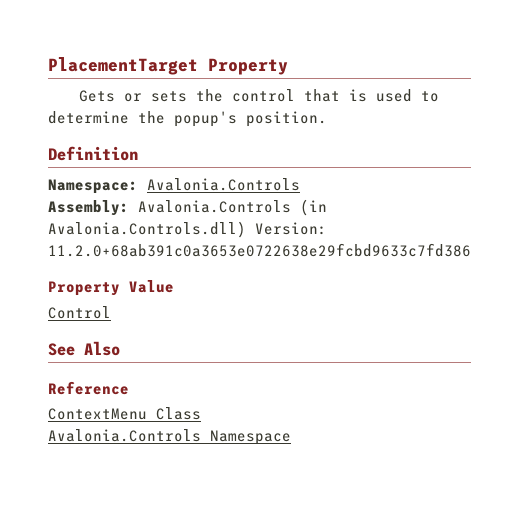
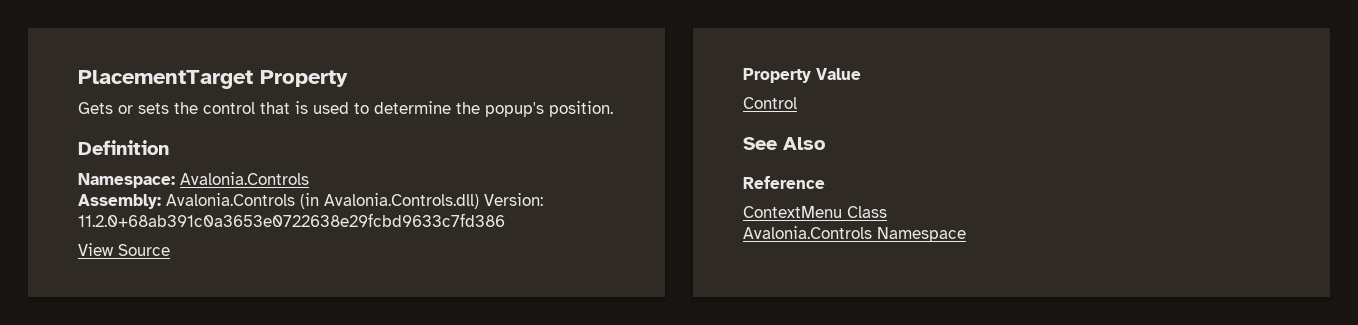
+ View Source

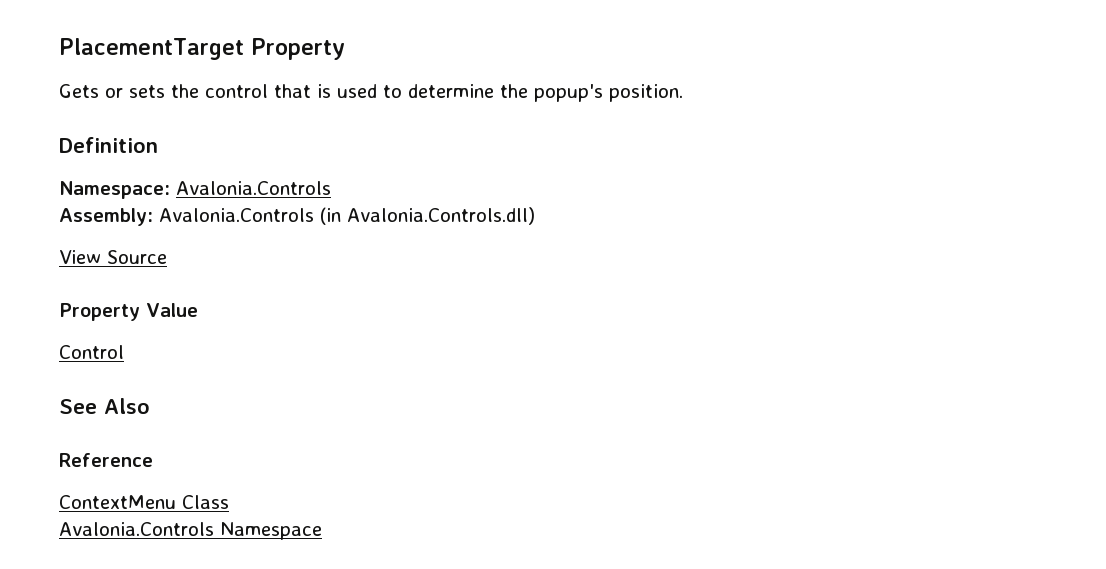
- Assembly: Avalonia.Controls (in Avalonia.Controls.dll) Version: 11.2.0+68ab391c0a3653e0722638e29fcbd9633c7fd386
+ Assembly: Avalonia.Controls (in Avalonia.Controls.dll)

